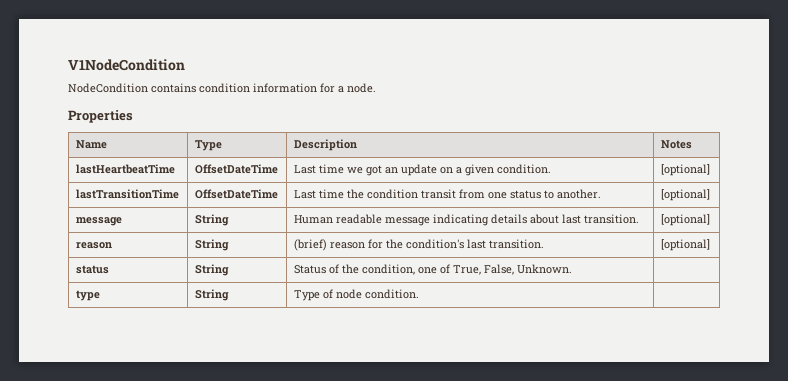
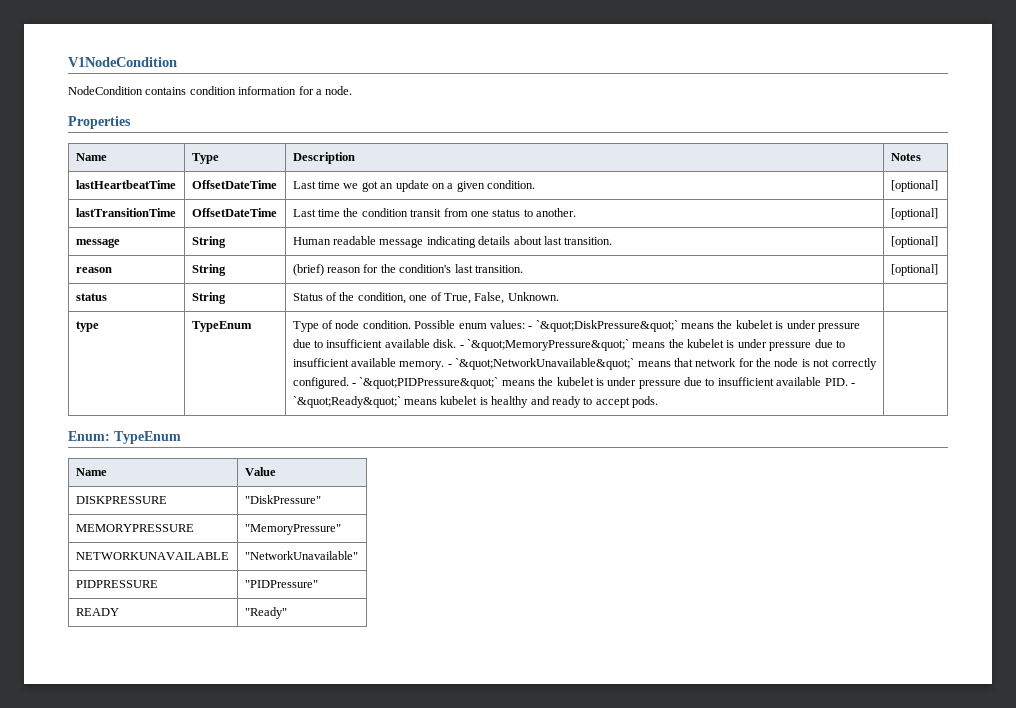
- type | String
+ type | TypeEnum
+ Possible enum values: - `&quot;DiskPressure&quot;` means the kubelet is under pressure due to insufficient available disk. - `&quot;MemoryPressure&quot;` means the kubelet is under pressure due to insufficient available memory. - `&quot;NetworkUnavailable&quot;` means that network for the node is not correctly configured. - `&quot;PIDPressure&quot;` means the kubelet is under pressure due to insufficient available PID. - `&quot;Ready&quot;` means kubelet is healthy and ready to accept pods. |
+ Enum: TypeEnum
+ Name | Value
+ DISKPRESSURE | "DiskPressure"
+ MEMORYPRESSURE | "MemoryPressure"
+ NETWORKUNAVAILABLE | "NetworkUnavailable"
+ PIDPRESSURE | "PIDPressure"
+ READY | "Ready"

